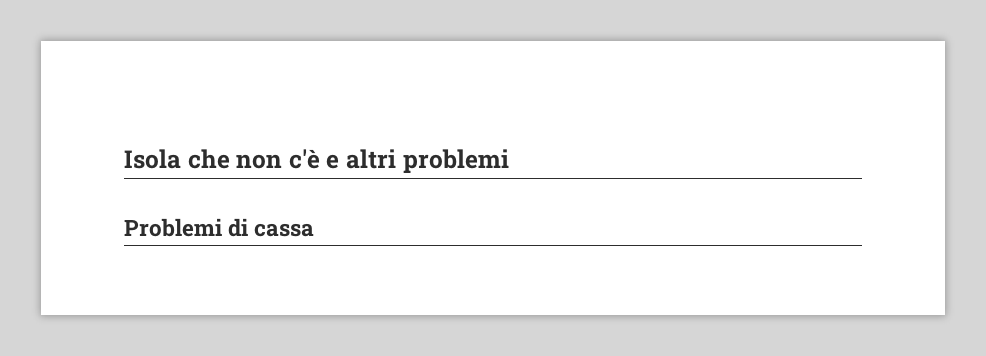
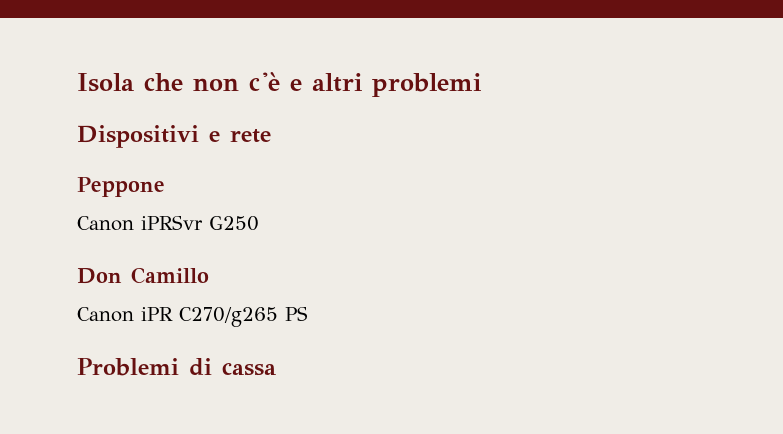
+ Dispositivi e rete
+ Peppone
+ Canon iPRSvr G250
+ Don Camillo
+ Canon iPR C270/g265 PS

